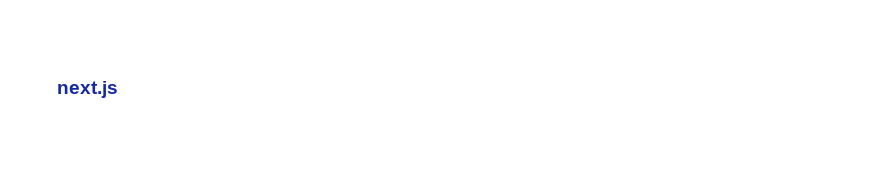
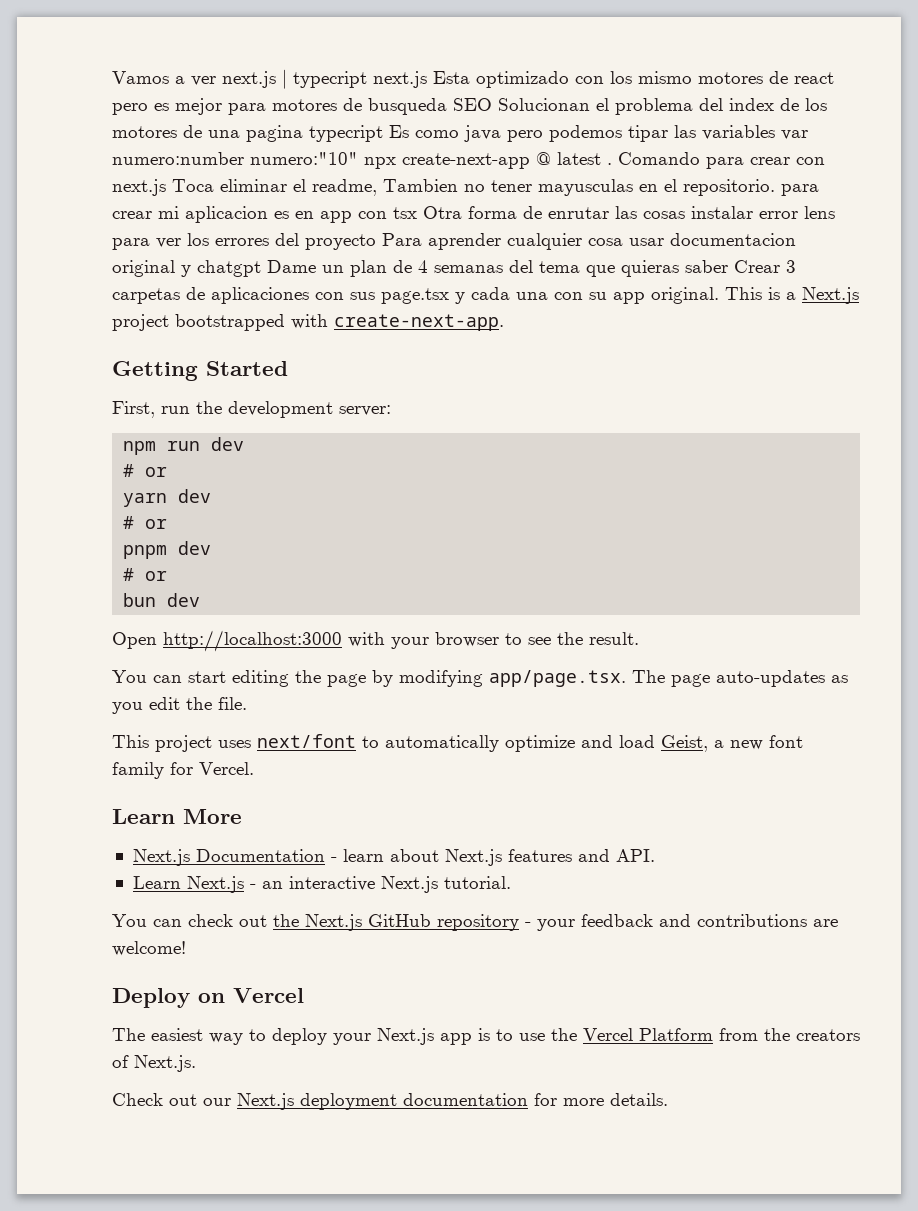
- next.js
+ Vamos a ver next.js | typecript next.js Esta optimizado con los mismo motores de react pero es mejor para motores de busqueda SEO Solucionan el problema del index de los motores de una pagina typecript Es como java pero podemos tipar las variables var numero:number numero:"10" npx create-next-app @ latest . Comando para crear con next.js Toca eliminar el readme, Tambien no tener mayusculas en el repositorio. para crear mi aplicacion es en app con tsx Otra forma de enrutar las cosas instalar error lens para ver los errores del proyecto Para aprender cualquier cosa usar documentacion original y chatgpt Dame un plan de 4 semanas del tema que quieras saber Crear 3 carpetas de aplicaciones con sus page.tsx y cada una con su app original. This is a Next.js project bootstrapped with create-next-app.
+ Getting Started
+ First, run the development server:
+ npm run dev
+ # or
+ yarn dev
+ # or
+ pnpm dev
+ # or
+ bun dev
+ Open http://localhost:3000 with your browser to see the result.
+ You can start editing the page by modifying app/page.tsx. The page auto-updates as you edit the file.
+ This project uses next/font to automatically optimize and load Geist, a new font family for Vercel.
+ Learn More
+ Next.js Documentation - learn about Next.js features and API.
+ Learn Next.js - an interactive Next.js tutorial.
+ You can check out the Next.js GitHub repository - your feedback and contributions are welcome!
+ Deploy on Vercel
+ The easiest way to deploy your Next.js app is to use the Vercel Platform from the creators of Next.js.
+ Check out our Next.js deployment documentation for more details.

